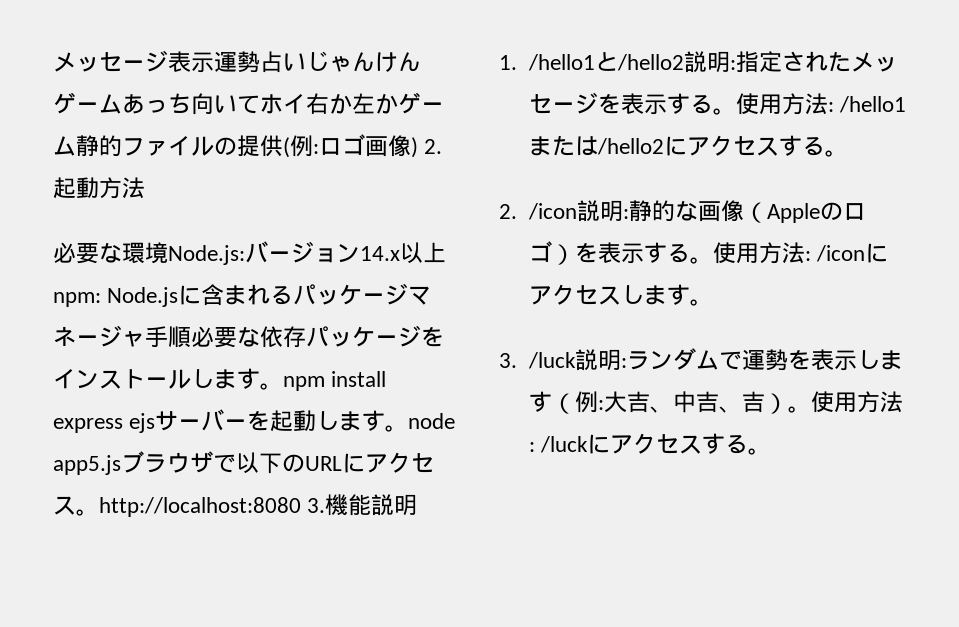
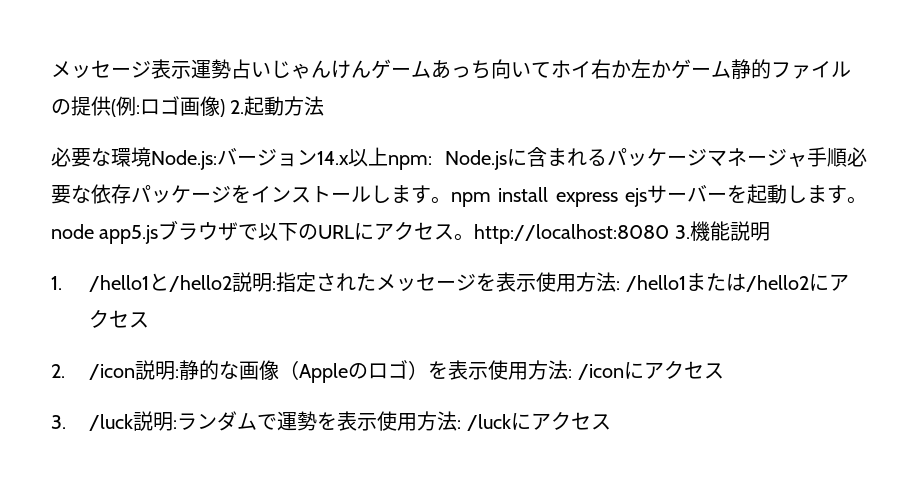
- 1. /hello1と/hello2説明:指定されたメッセージを表示する。使用方法: /hello1または/hello2にアクセスする。
+ 1. /hello1と/hello2説明:指定されたメッセージを表示使用方法: /hello1または/hello2にアクセス
- 2. /icon説明:静的な画像（Appleのロゴ）を表示する。使用方法: /iconにアクセスします。
+ 2. /icon説明:静的な画像（Appleのロゴ）を表示使用方法: /iconにアクセス
- 3. /luck説明:ランダムで運勢を表示します（例:大吉、中吉、吉）。使用方法: /luckにアクセスする。
+ 3. /luck説明:ランダムで運勢を表示使用方法: /luckにアクセス

